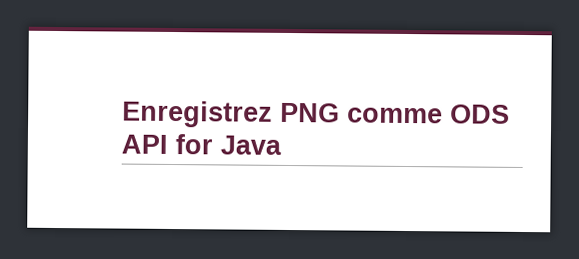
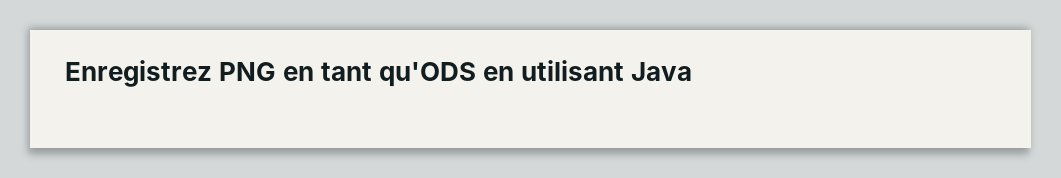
- Enregistrez PNG comme ODS API for Java
+ Enregistrez PNG en tant qu'ODS en utilisant Java

